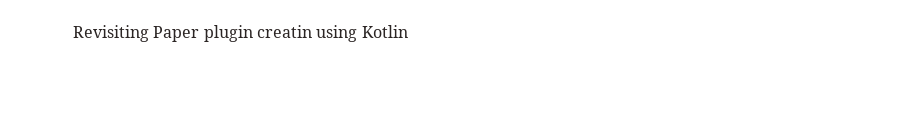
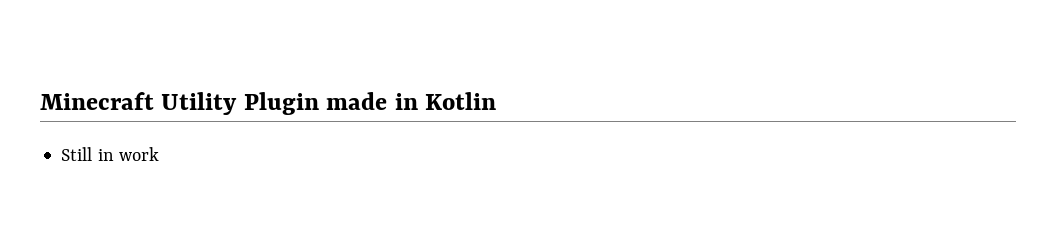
- Revisiting Paper plugin creatin using Kotlin
+ Minecraft Utility Plugin made in Kotlin
+ Still in work

